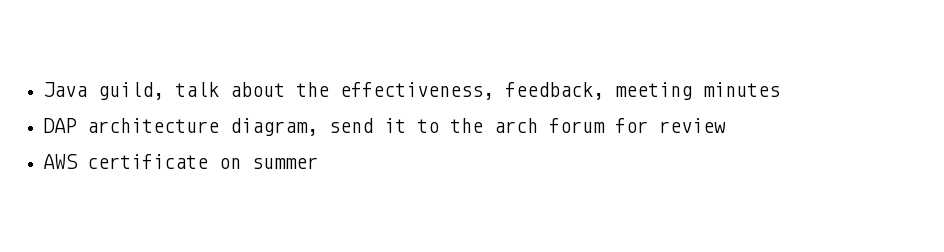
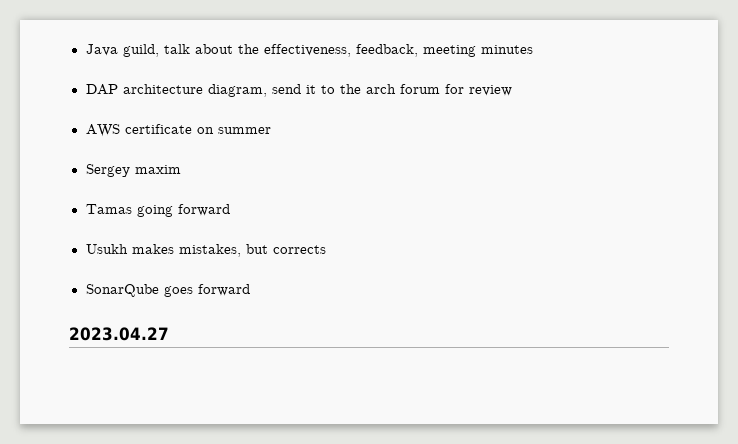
+ Sergey maxim
+ Tamas going forward
+ Usukh makes mistakes, but corrects
+ SonarQube goes forward
+ 2023.04.27

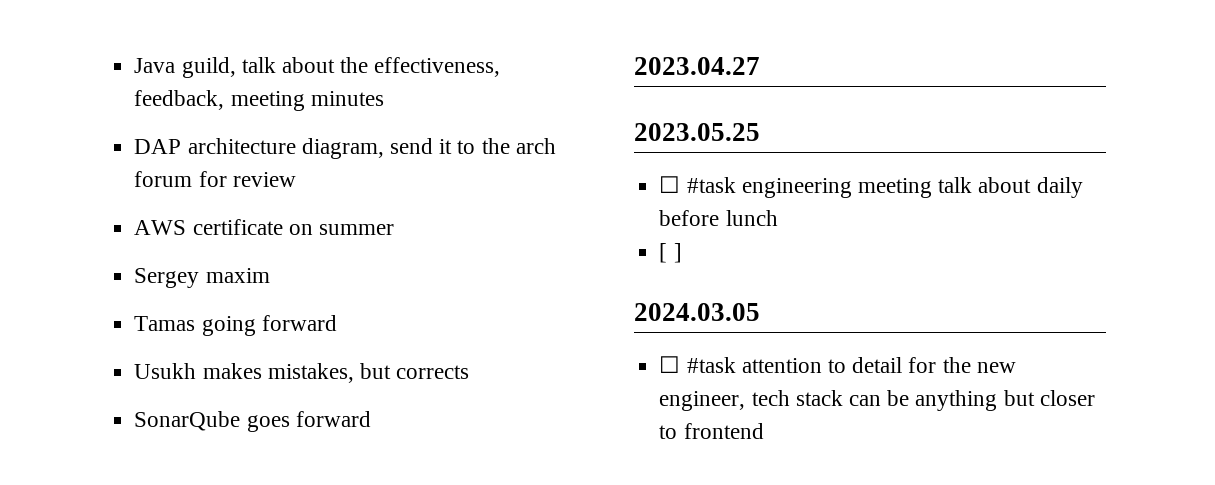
+ 2023.05.25
+ ☐ #task engineering meeting talk about daily before lunch
+ [ ]
+ 2024.03.05
+ ☐ #task attention to detail for the new engineer, tech stack can be anything but closer to frontend

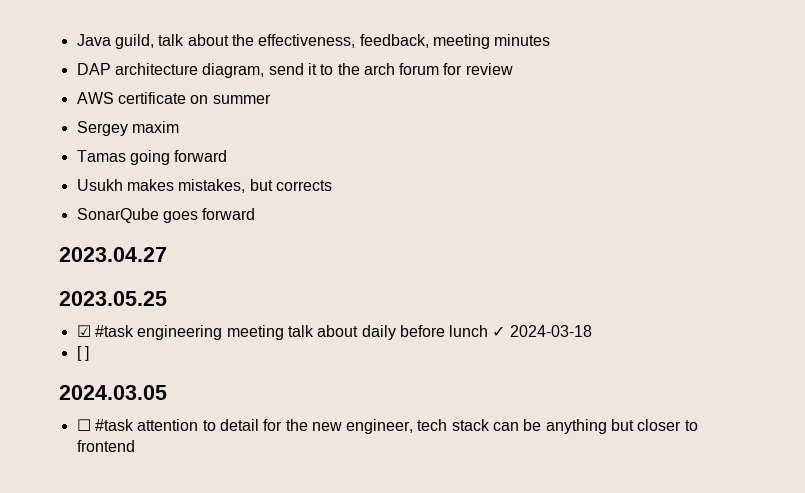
- ☐ #task engineering meeting talk about daily before lunch
+ ☑ #task engineering meeting talk about daily before lunch ✓ 2024-03-18

